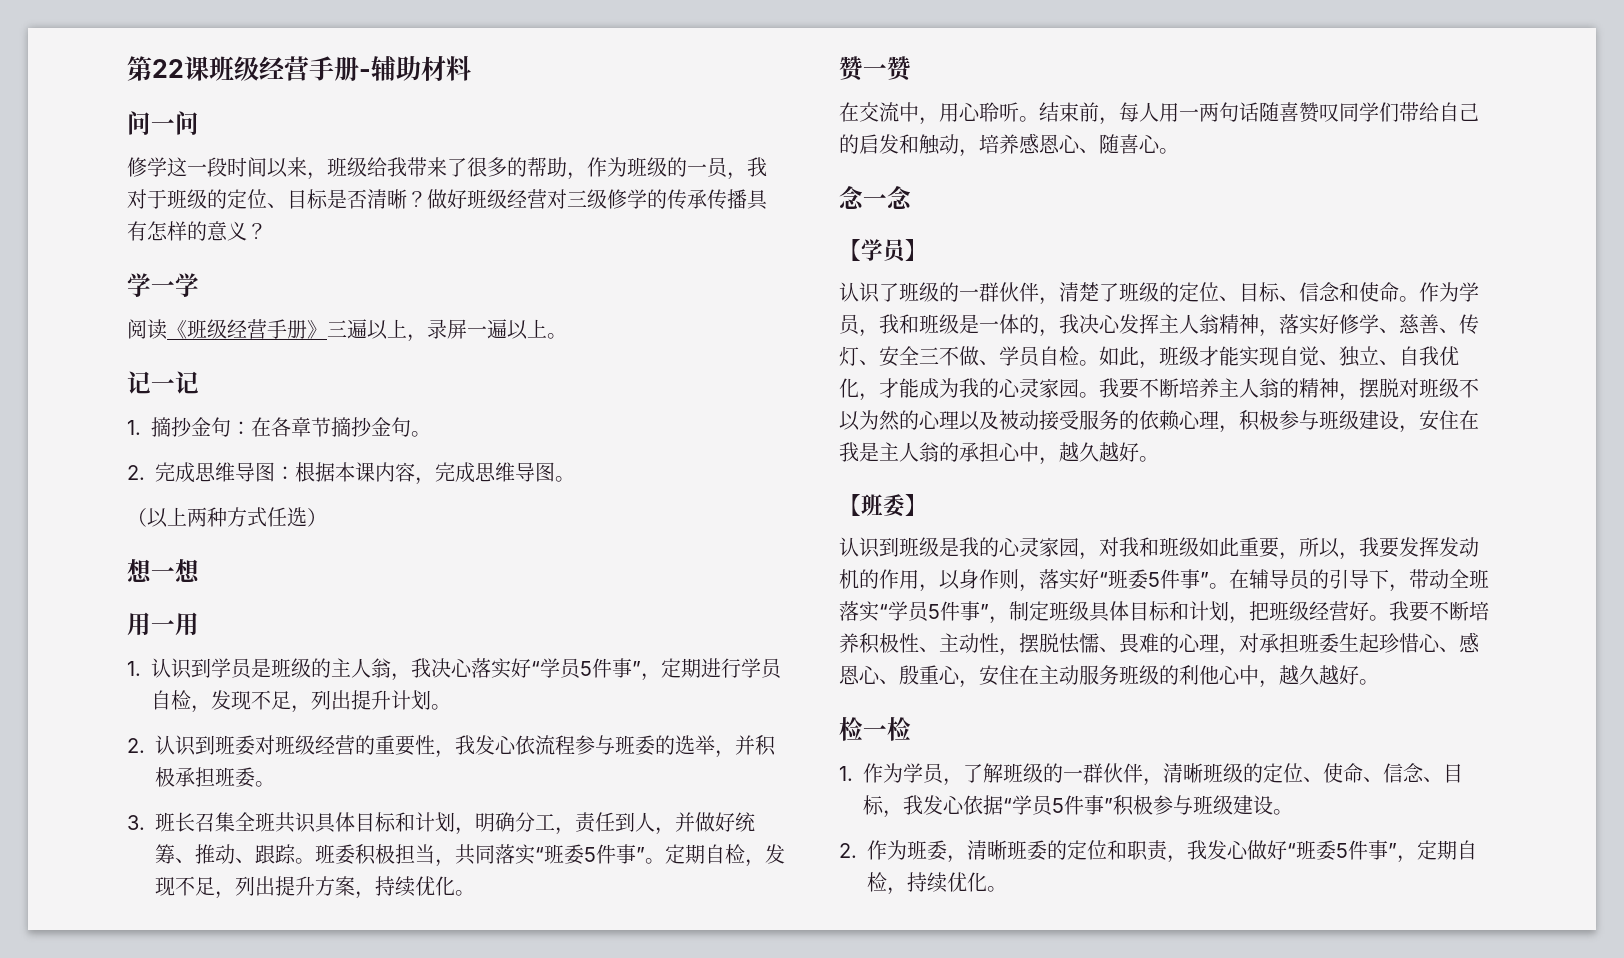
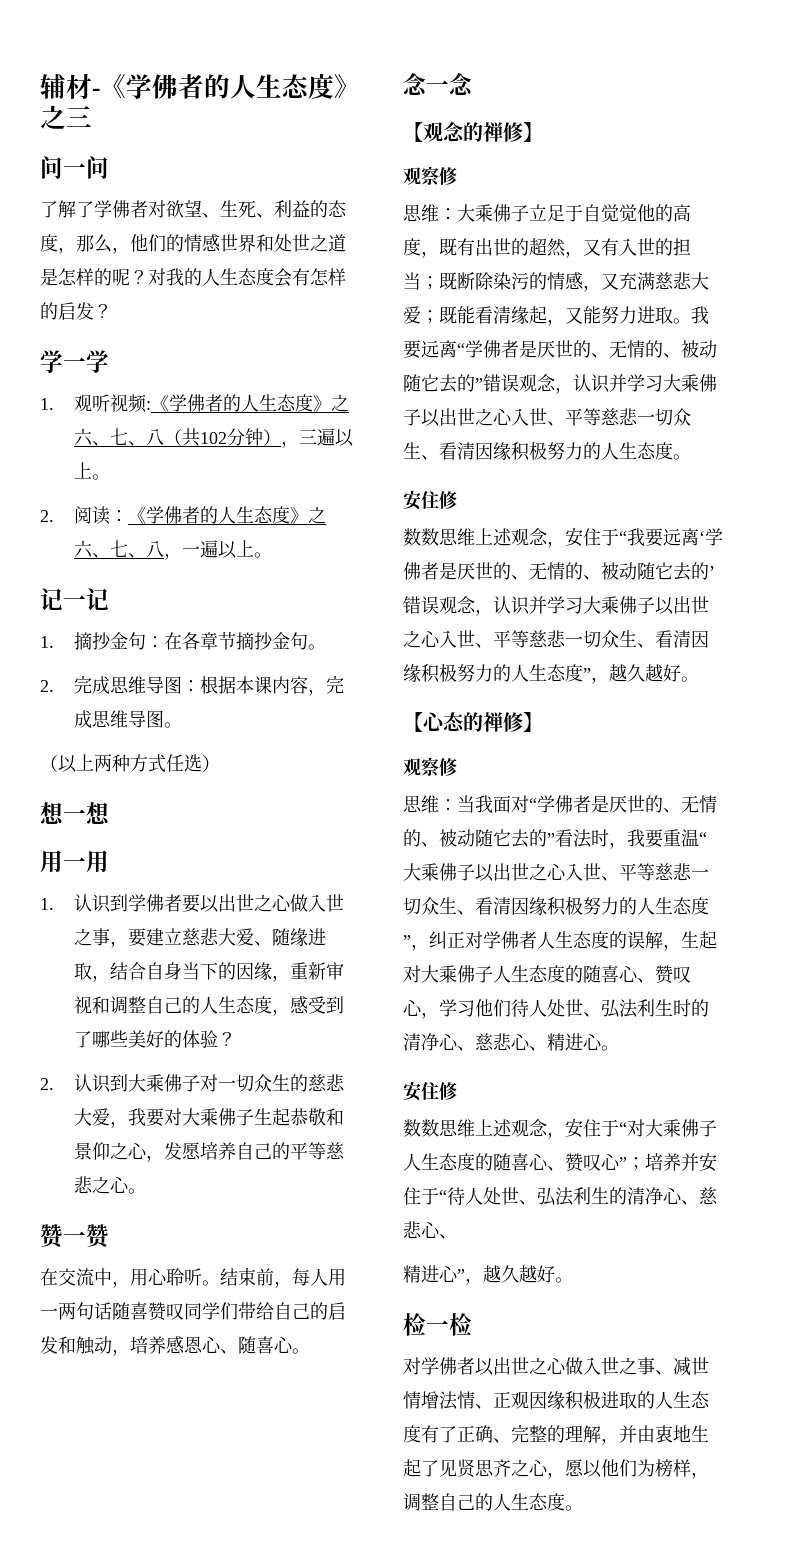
- 第22课班级经营手册-辅助材料
+ 辅材-《学佛者的人生态度》之三
  问一问
- 修学这一段时间以来，班级给我带来了很多的帮助，作为班级的一员，我对于班级的定位、目标是否清晰？做好班级经营对三级修学的传承传播具有怎样的意义？
+ 了解了学佛者对欲望、生死、利益的态度，那么，他们的情感世界和处世之道是怎样的呢？对我的人生态度会有怎样的启发？
- 阅读《班级经营手册》三遍以上，录屏一遍以上。
+ 1.观听视频:《学佛者的人生态度》之六、七、八（共102分钟），三遍以上。
+ 2.阅读：《学佛者的人生态度》之六、七、八，一遍以上。
- 1.认识到学员是班级的主人翁，我决心落实好“学员5件事”，定期进行学员自检，发现不足，列出提升计划。
- 2.认识到班委对班级经营的重要性，我发心依流程参与班委的选举，并积极承担班委。
- 3.班长召集全班共识具体目标和计划，明确分工，责任到人，并做好统筹、推动、跟踪。班委积极担当，共同落实“班委5件事”。定期自检，发现不足，列出提升方案，持续优化。
+ 1.认识到学佛者要以出世之心做入世之事，要建立慈悲大爱、随缘进取，结合自身当下的因缘，重新审视和调整自己的人生态度，感受到了哪些美好的体验？
+ 2.认识到大乘佛子对一切众生的慈悲大爱，我要对大乘佛子生起恭敬和景仰之心，发愿培养自己的平等慈悲之心。
- 【学员】
- 认识了班级的一群伙伴，清楚了班级的定位、目标、信念和使命。作为学员，我和班级是一体的，我决心发挥主人翁精神，落实好修学、慈善、传灯、安全三不做、学员自检。如此，班级才能实现自觉、独立、自我优化，才能成为我的心灵家园。我要不断培养主人翁的精神，摆脱对班级不以为然的心理以及被动接受服务的依赖心理，积极参与班级建设，安住在我是主人翁的承担心中，越久越好。
- 【班委】
- 认识到班级是我的心灵家园，对我和班级如此重要，所以，我要发挥发动机的作用，以身作则，落实好“班委5件事”。在辅导员的引导下，带动全班落实“学员5件事”，制定班级具体目标和计划，把班级经营好。我要不断培养积极性、主动性，摆脱怯懦、畏难的心理，对承担班委生起珍惜心、感恩心、殷重心，安住在主动服务班级的利他心中，越久越好。
+ 【观念的禅修】
+ 观察修
+ 思维：大乘佛子立足于自觉觉他的高度，既有出世的超然，又有入世的担当；既断除染污的情感，又充满慈悲大爱；既能看清缘起，又能努力进取。我要远离“学佛者是厌世的、无情的、被动随它去的”错误观念，认识并学习大乘佛子以出世之心入世、平等慈悲一切众生、看清因缘积极努力的人生态度。
+ 安住修
+ 数数思维上述观念，安住于“我要远离‘学佛者是厌世的、无情的、被动随它去的’错误观念，认识并学习大乘佛子以出世之心入世、平等慈悲一切众生、看清因缘积极努力的人生态度”，越久越好。
+ 【心态的禅修】
+ 观察修
+ 思维：当我面对“学佛者是厌世的、无情的、被动随它去的”看法时，我要重温“大乘佛子以出世之心入世、平等慈悲一切众生、看清因缘积极努力的人生态度”，纠正对学佛者人生态度的误解，生起对大乘佛子人生态度的随喜心、赞叹心，学习他们待人处世、弘法利生时的清净心、慈悲心、精进心。
+ 安住修
+ 数数思维上述观念，安住于“对大乘佛子人生态度的随喜心、赞叹心”；培养并安住于“待人处世、弘法利生的清净心、慈悲心、
+ 精进心”，越久越好。
- 1.作为学员，了解班级的一群伙伴，清晰班级的定位、使命、信念、目标，我发心依据“学员5件事”积极参与班级建设。
- 2.作为班委，清晰班委的定位和职责，我发心做好“班委5件事”，定期自检，持续优化。
+ 对学佛者以出世之心做入世之事、减世情增法情、正观因缘积极进取的人生态度有了正确、完整的理解，并由衷地生起了见贤思齐之心，愿以他们为榜样，调整自己的人生态度。

